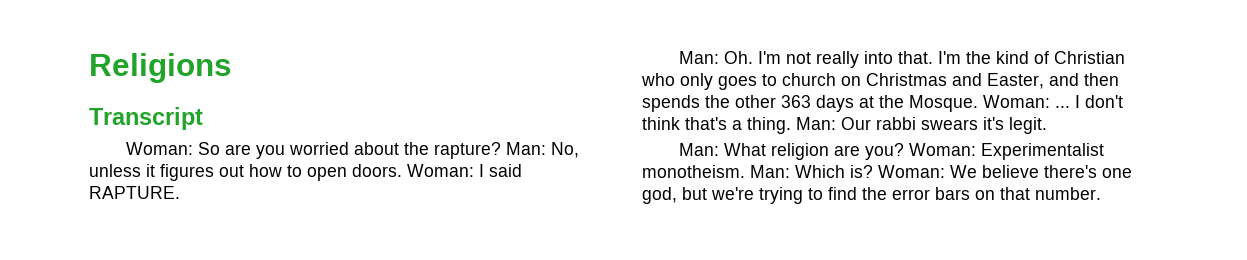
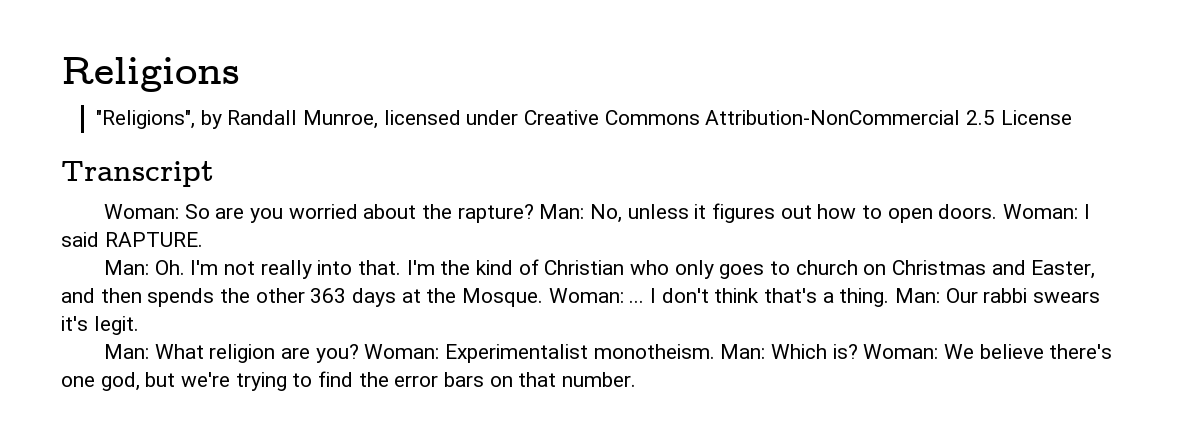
+ "Religions", by Randall Munroe, licensed under Creative Commons Attribution-NonCommercial 2.5 License

